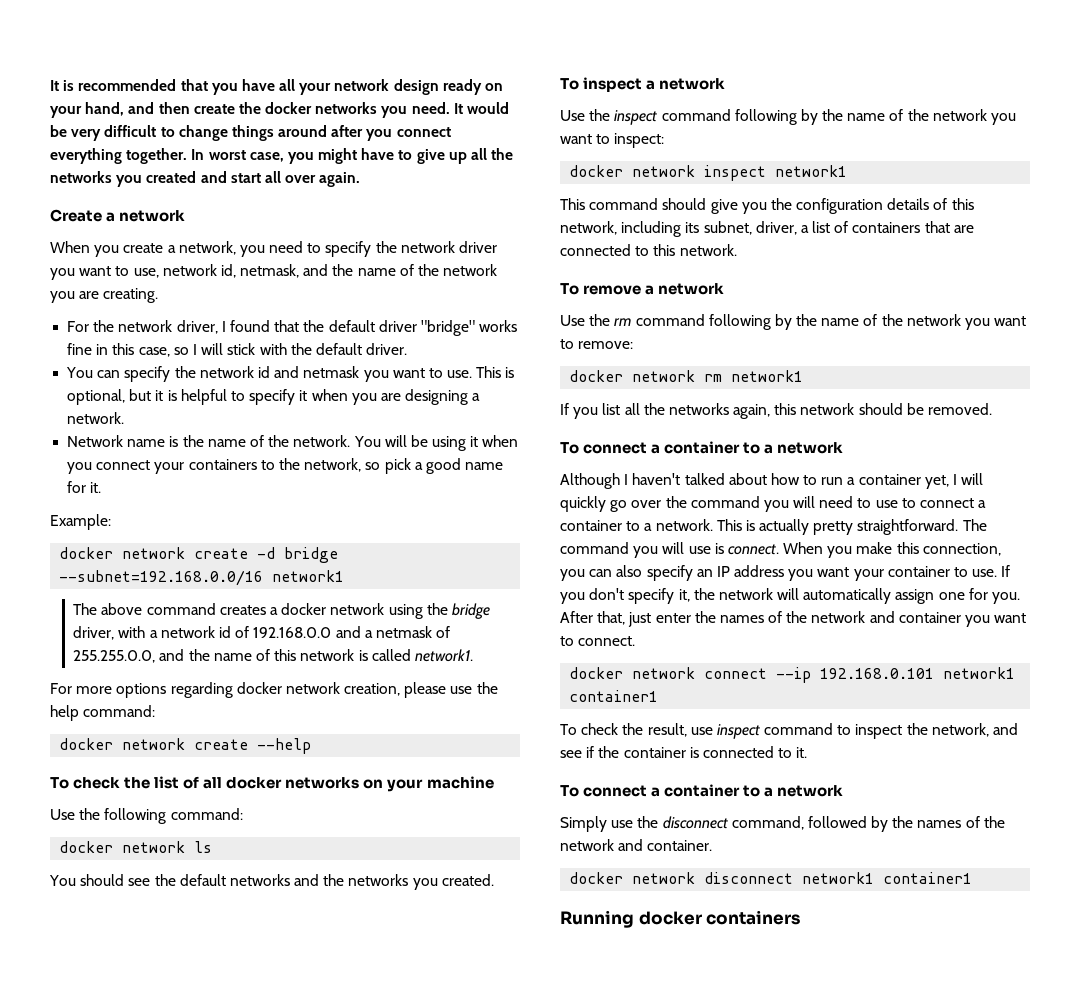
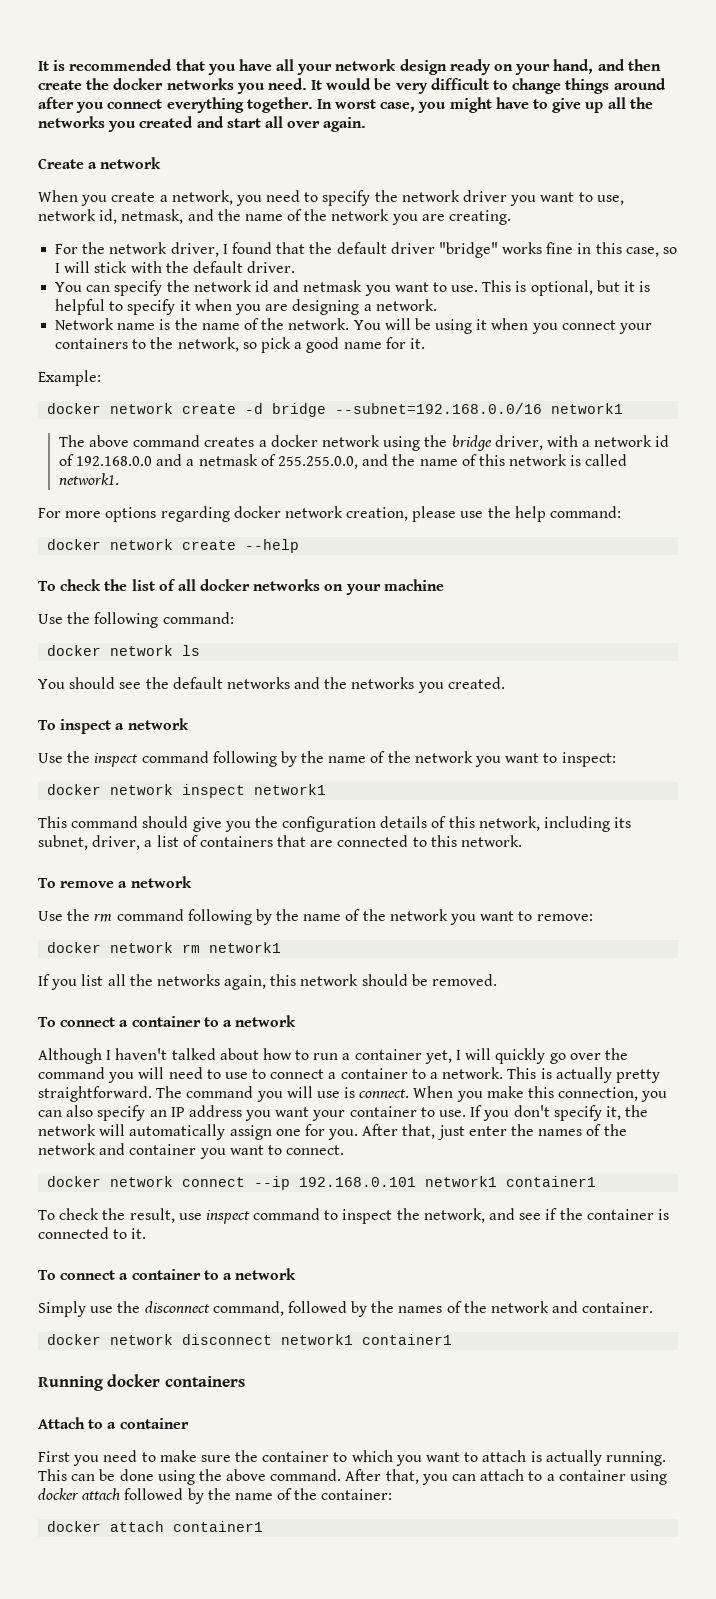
+ Attach to a container
+ First you need to make sure the container to which you want to attach is actually running. This can be done using the above command. After that, you can attach to a container using docker attach followed by the name of the container:
+ docker attach container1

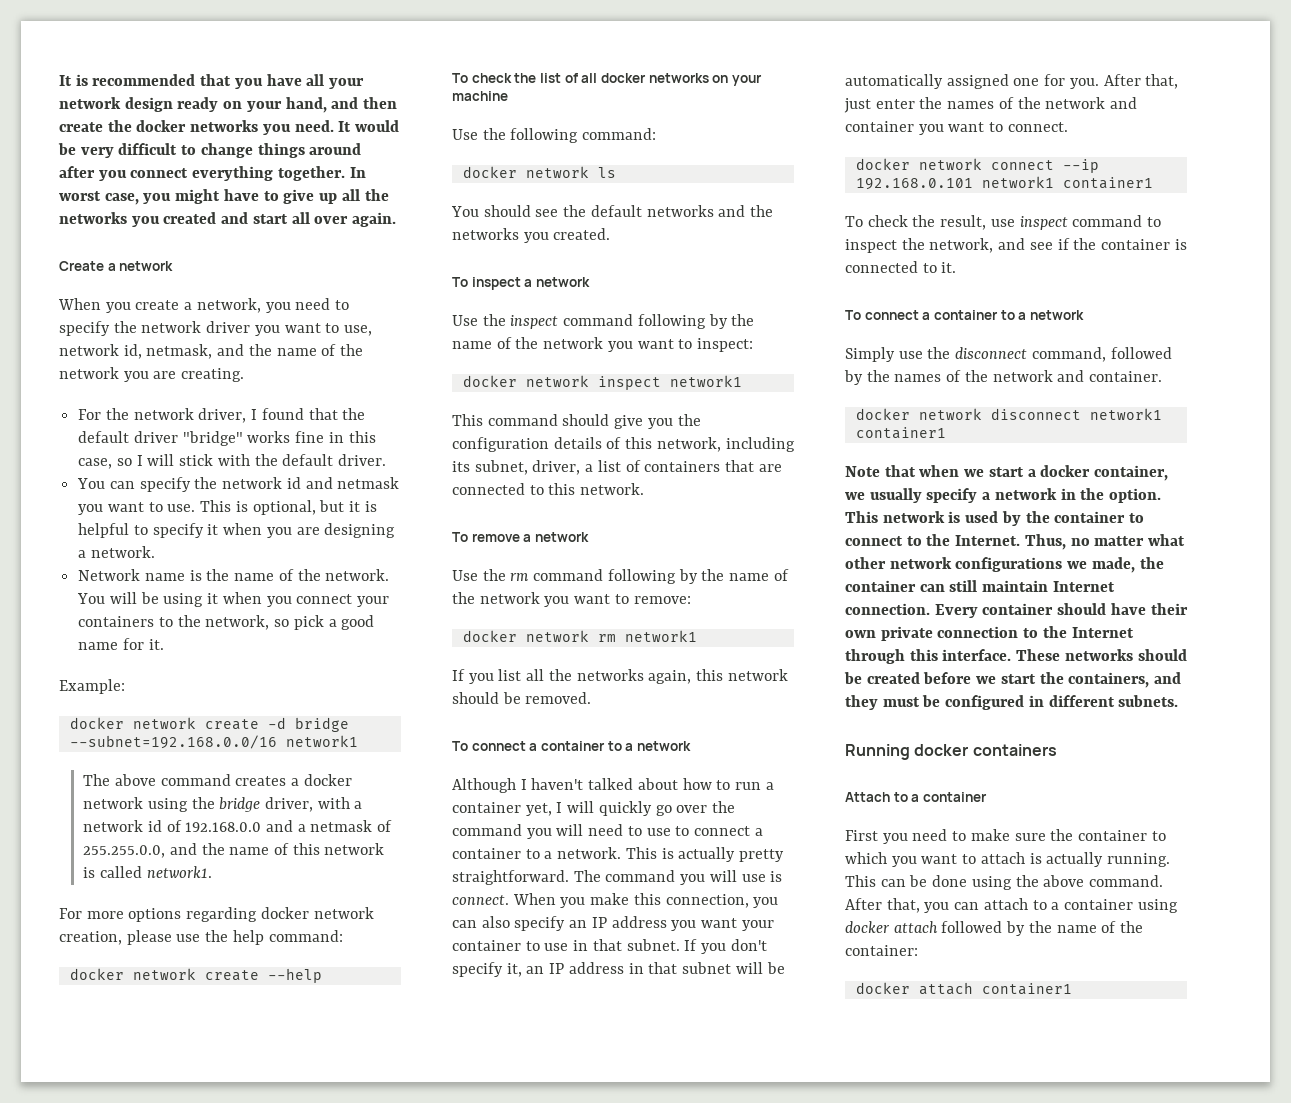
- When you make this connection, you can also specify an IP address you want your container to use.
+ When you make this connection, you can also specify an IP address you want your container to use in that subnet.
- If you don't specify it, the network will automatically assign one for you.
+ If you don't specify it, an IP address in that subnet will be automatically assigned one for you.
+ Note that when we start a docker container, we usually specify a network in the option. This network is used by the container to connect to the Internet. Thus, no matter what other network configurations we made, the container can still maintain Internet connection. Every container should have their own private connection to the Internet through this interface. These networks should be created before we start the containers, and they must be configured in different subnets.

